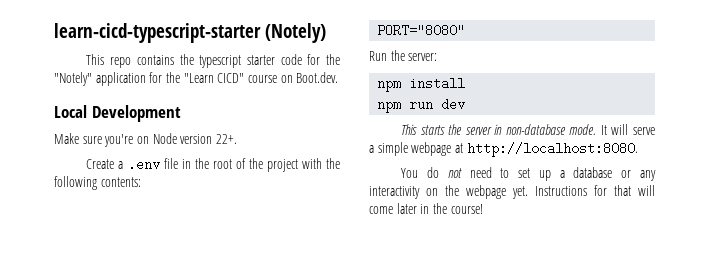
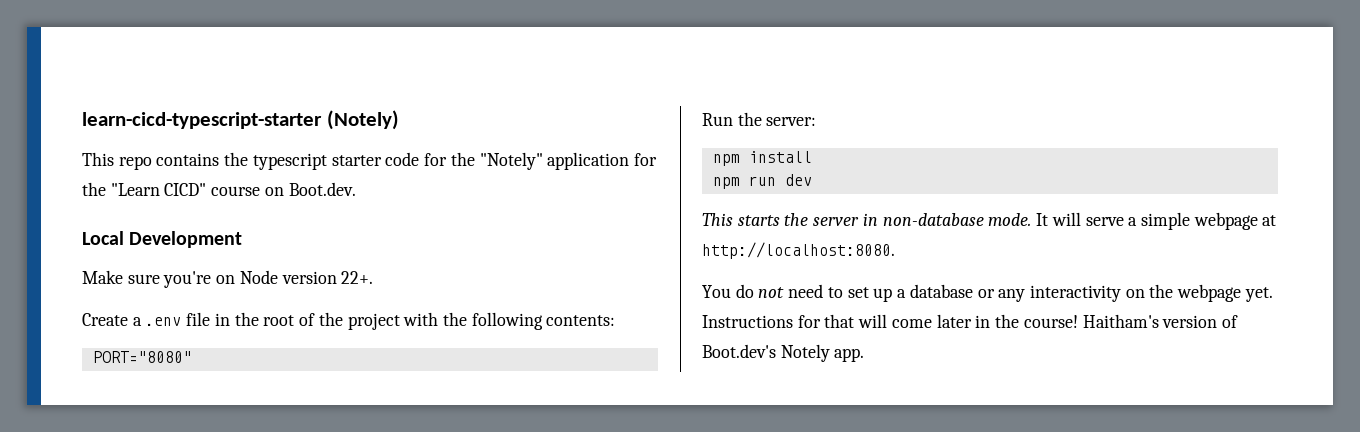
+ Haitham's version of Boot.dev's Notely app.

